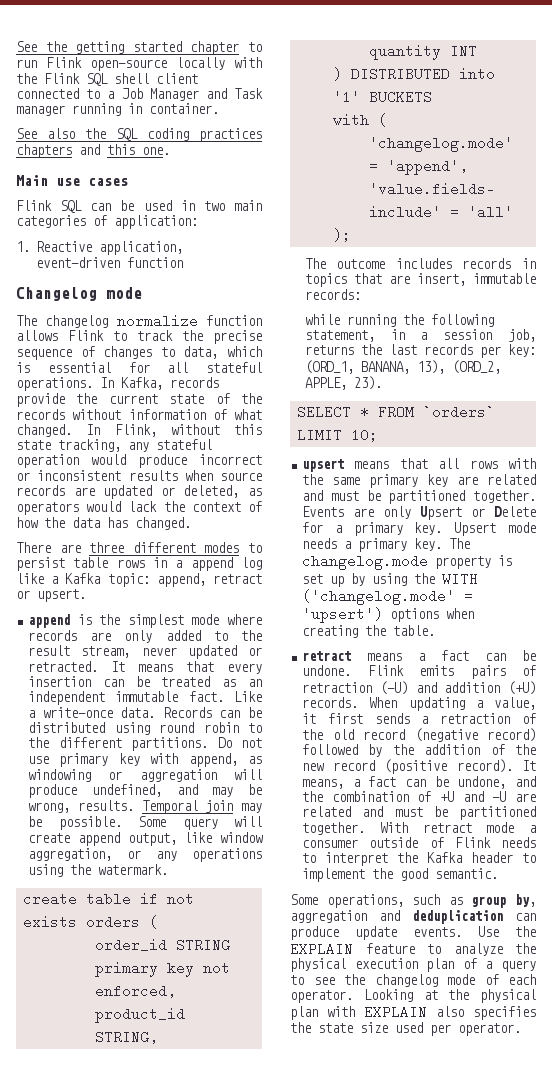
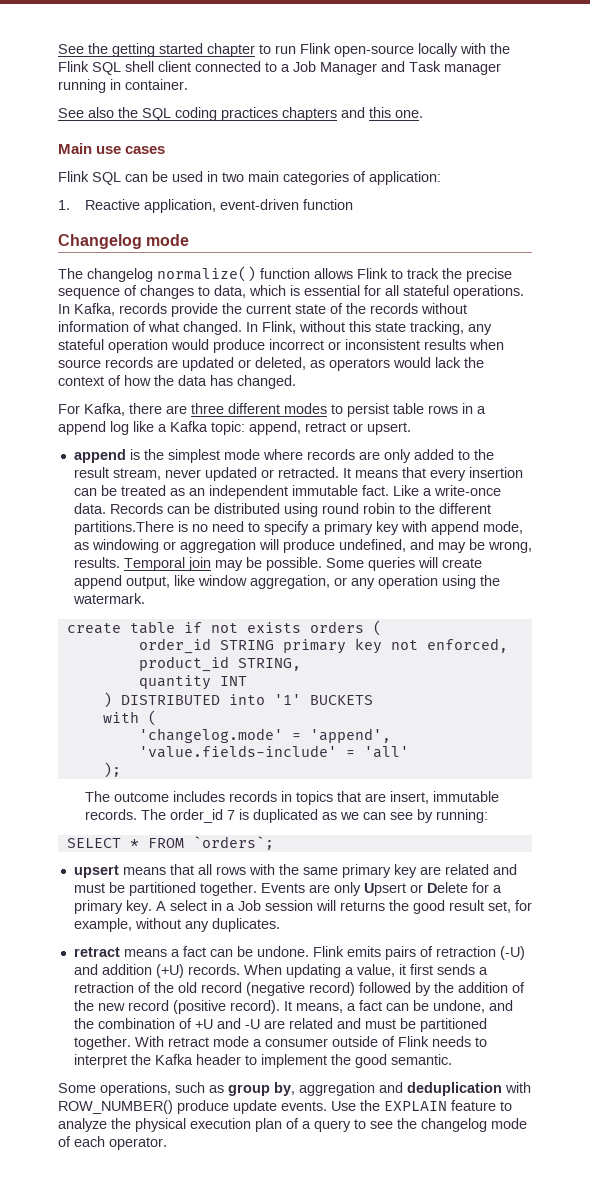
- The changelog normalize function allows Flink to track the precise sequence of changes to data, which is essential for all stateful operations.
+ The changelog normalize() function allows Flink to track the precise sequence of changes to data, which is essential for all stateful operations.
- There are three different modes to persist table rows in a append log like a Kafka topic: append, retract or upsert.
+ For Kafka, there are three different modes to persist table rows in a append log like a Kafka topic: append, retract or upsert.
- Records can be distributed using round robin to the different partitions. Do not use primary key with append, as windowing or aggregation will produce undefined, and may be wrong, results.
+ Records can be distributed using round robin to the different partitions.There is no need to specify a primary key with append mode, as windowing or aggregation will produce undefined, and may be wrong, results.
- Some query will create append output, like window aggregation, or any operations using the watermark.
+ Some queries will create append output, like window aggregation, or any operation using the watermark.
- The outcome includes records in topics that are insert, immutable records:
- while running the following statement, in a session job, returns the last records per key: (ORD_1, BANANA, 13), (ORD_2, APPLE, 23).
+ The outcome includes records in topics that are insert, immutable records. The order_id 7 is duplicated as we can see by running:
- SELECT * FROM `orders` LIMIT 10;
+ SELECT * FROM `orders`;
- Upsert mode needs a primary key. The changelog.mode property is set up by using the WITH ('changelog.mode' = 'upsert') options when creating the table.
+ A select in a Job session will returns the good result set, for example, without any duplicates.
- Some operations, such as group by, aggregation and deduplication can produce update events.
+ Some operations, such as group by, aggregation and deduplication with ROW_NUMBER() produce update events.
- Looking at the physical plan with EXPLAIN also specifies the state size used per operator.

